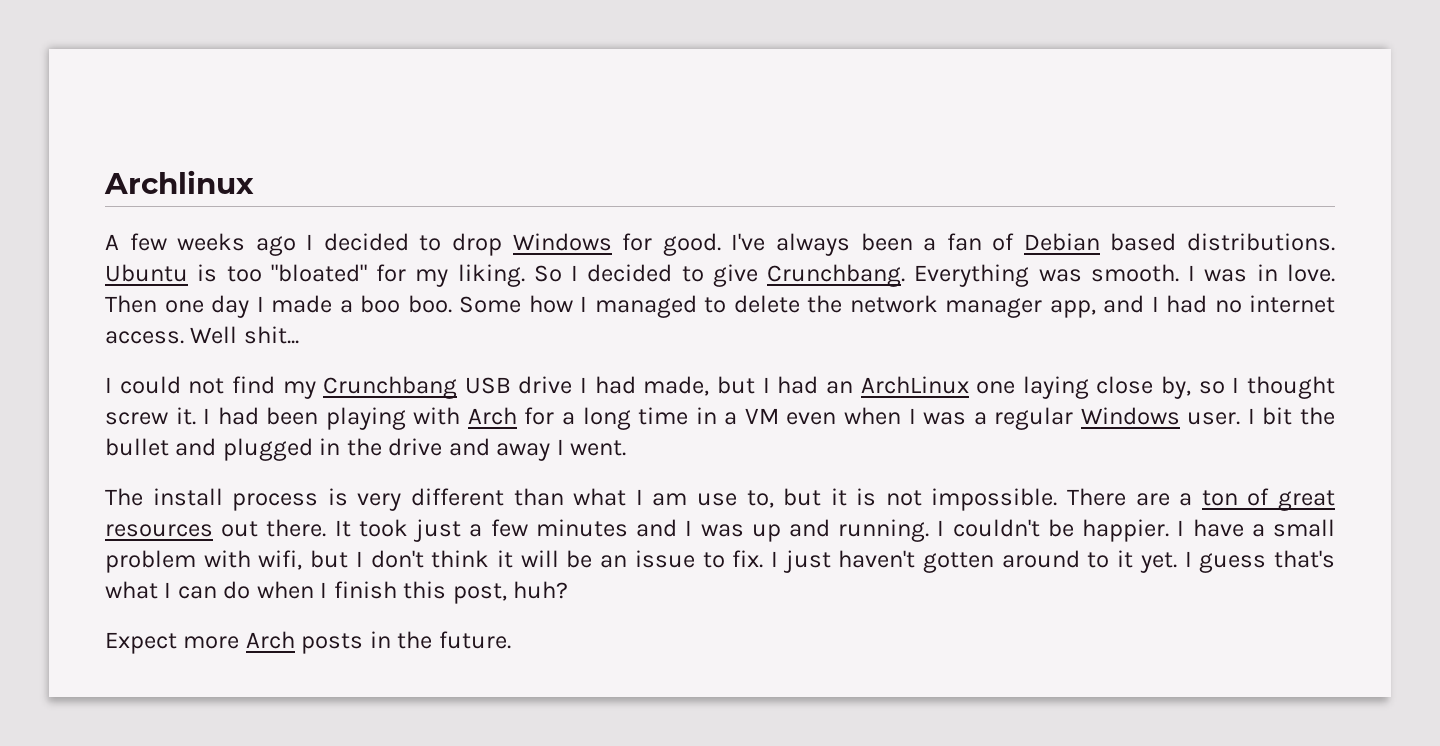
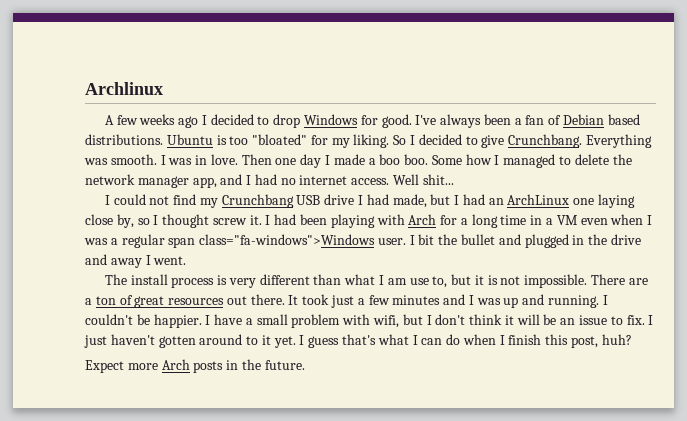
- I had been playing with Arch for a long time in a VM even when I was a regular Windows user.
+ I had been playing with Arch for a long time in a VM even when I was a regular span class="fa-windows">Windows user.

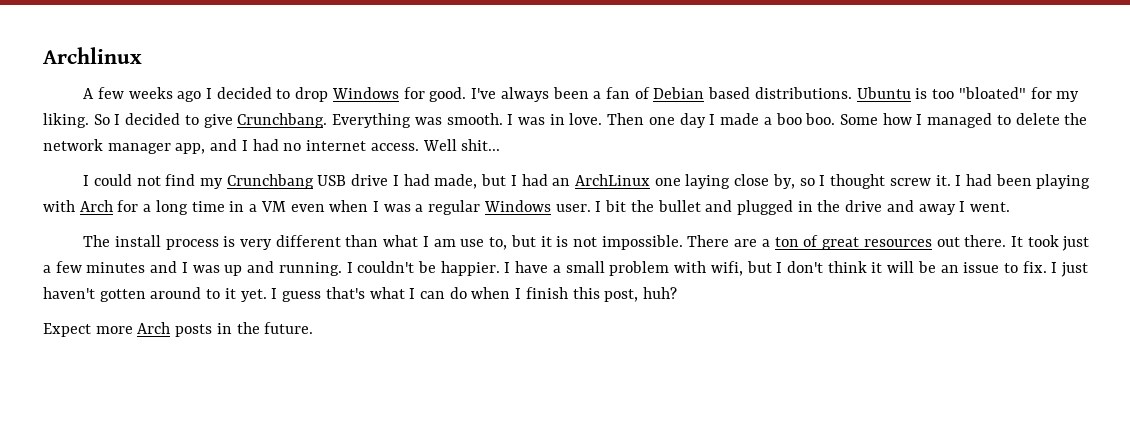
- I had been playing with Arch for a long time in a VM even when I was a regular span class="fa-windows">Windows user.
+ I had been playing with Arch for a long time in a VM even when I was a regular Windows user.

